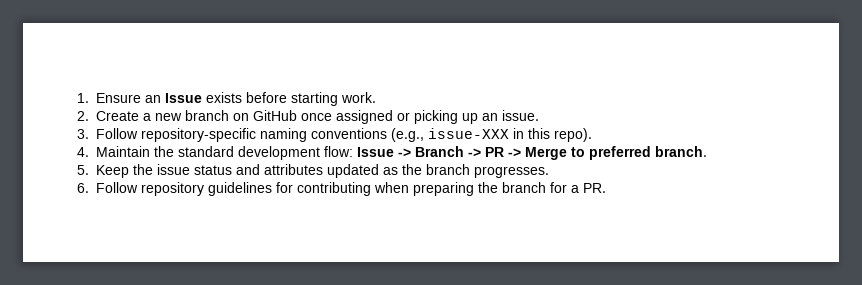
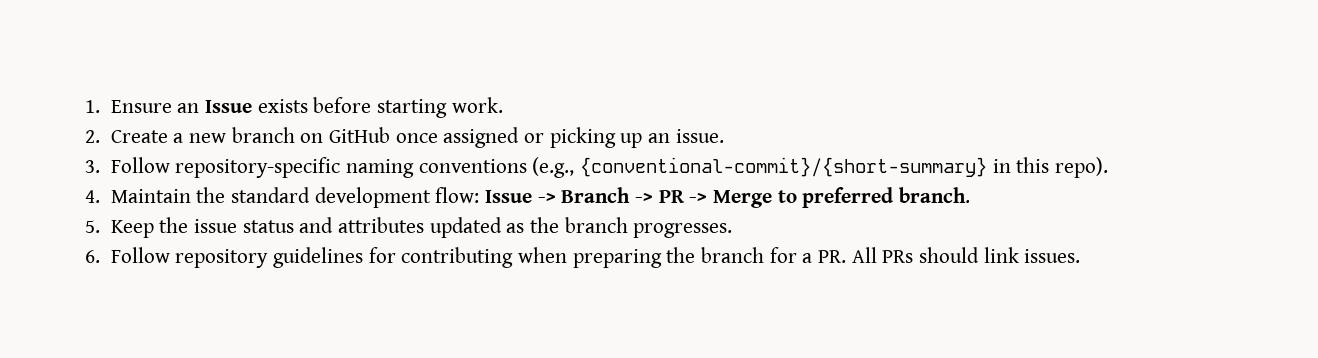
- 3. Follow repository-specific naming conventions (e.g., issue-XXX in this repo).
+ 3. Follow repository-specific naming conventions (e.g., {conventional-commit}/{short-summary} in this repo).
- 6. Follow repository guidelines for contributing when preparing the branch for a PR.
+ 6. Follow repository guidelines for contributing when preparing the branch for a PR. All PRs should link issues.

